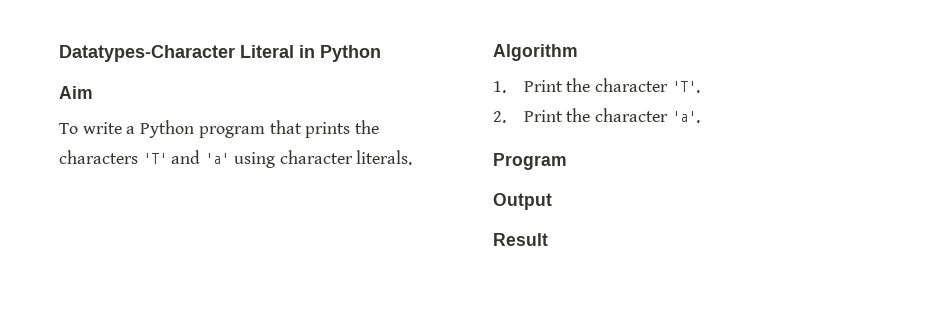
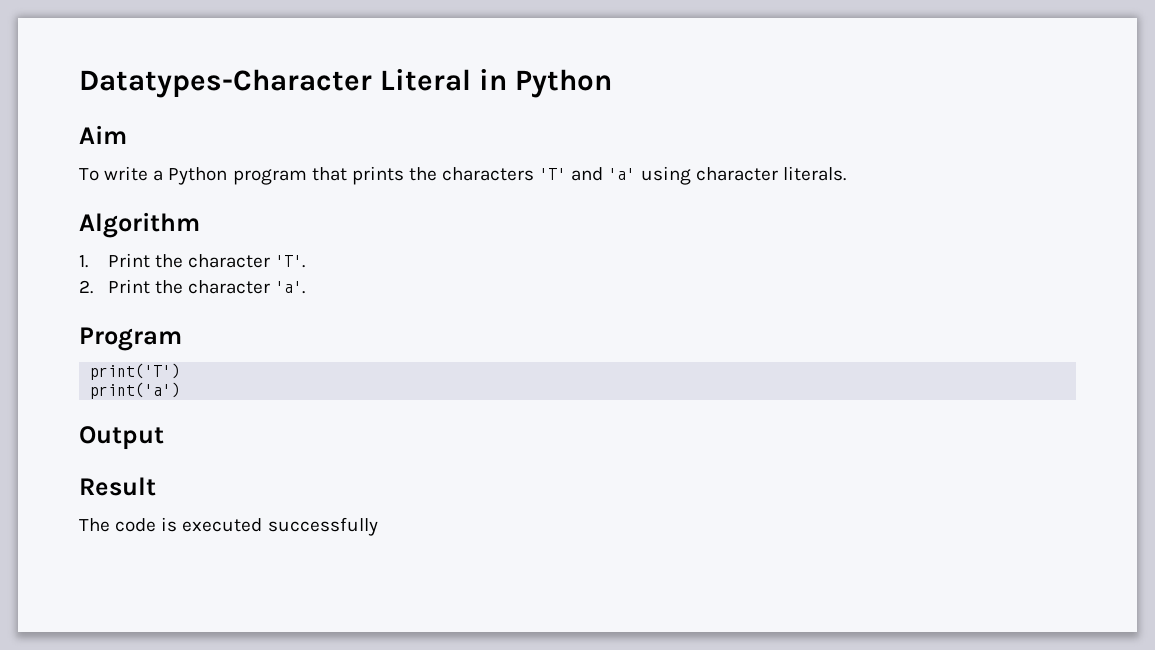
+ print('T')
+ print('a')
+ The code is executed successfully

